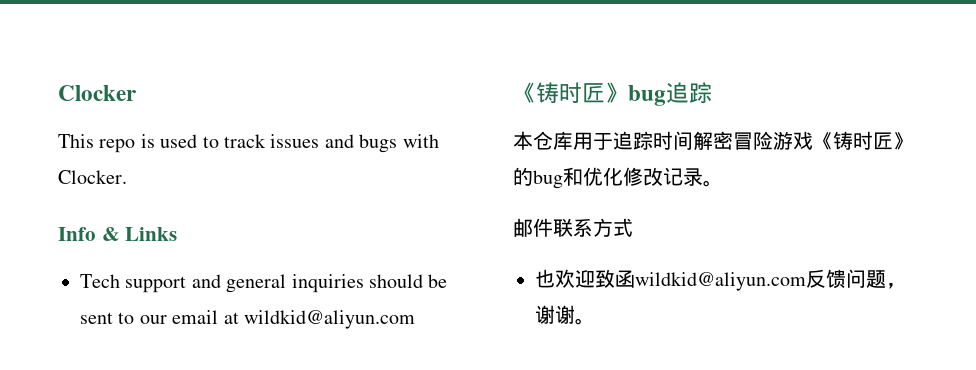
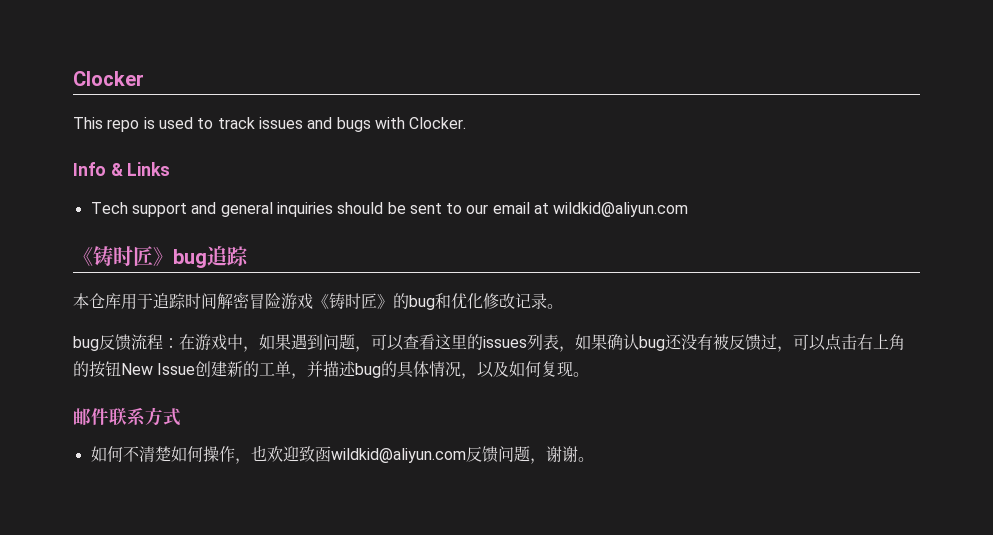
+ bug反馈流程：在游戏中，如果遇到问题，可以查看这里的issues列表，如果确认bug还没有被反馈过，可以点击右上角的按钮New Issue创建新的工单，并描述bug的具体情况，以及如何复现。
  邮件联系方式
- 也欢迎致函wildkid@aliyun.com反馈问题，谢谢。
+ 如何不清楚如何操作，也欢迎致函wildkid@aliyun.com反馈问题，谢谢。

